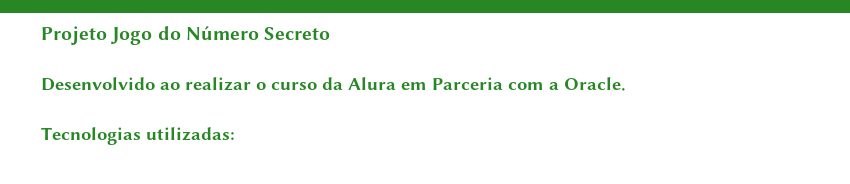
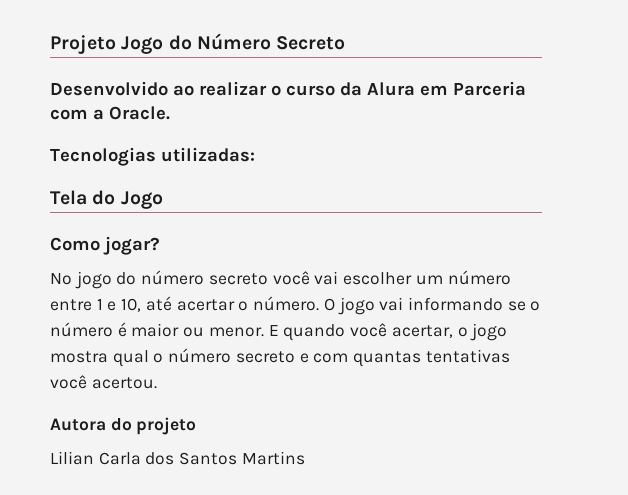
+ Tela do Jogo
+ Como jogar?
+ No jogo do número secreto você vai escolher um número entre 1 e 10, até acertar o número. O jogo vai informando se o número é maior ou menor. E quando você acertar, o jogo mostra qual o número secreto e com quantas tentativas você acertou.
+ Autora do projeto
+ Lilian Carla dos Santos Martins

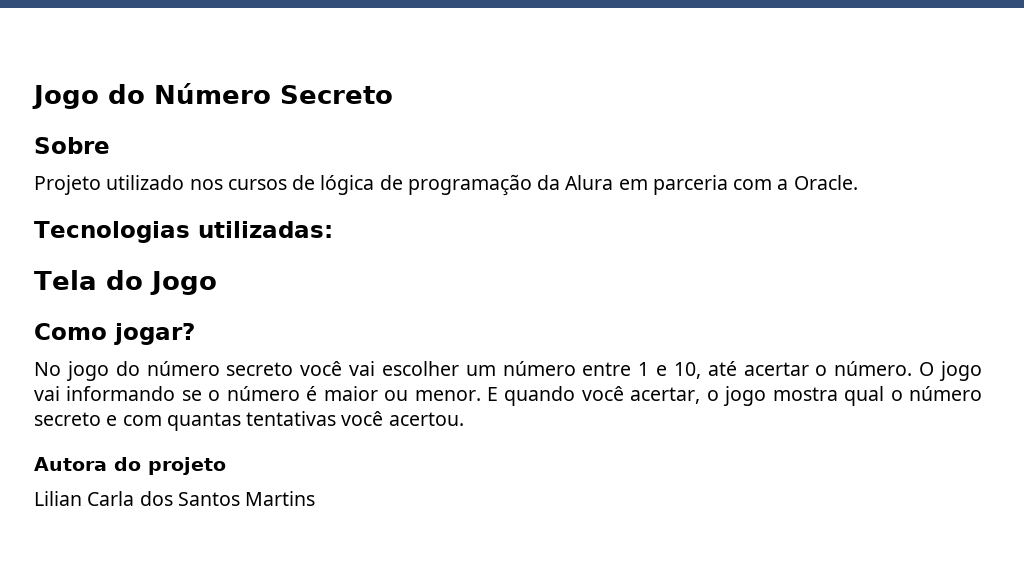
- Projeto Jogo do Número Secreto
+ Jogo do Número Secreto
- Desenvolvido ao realizar o curso da Alura em Parceria com a Oracle.
+ Sobre
+ Projeto utilizado nos cursos de lógica de programação da Alura em parceria com a Oracle.

